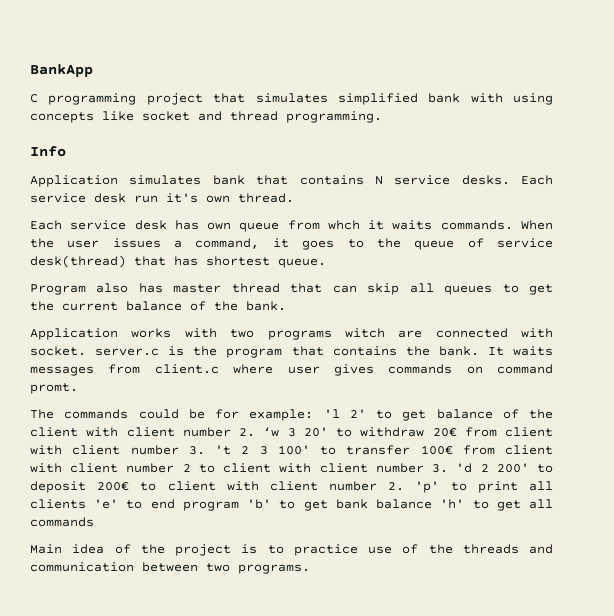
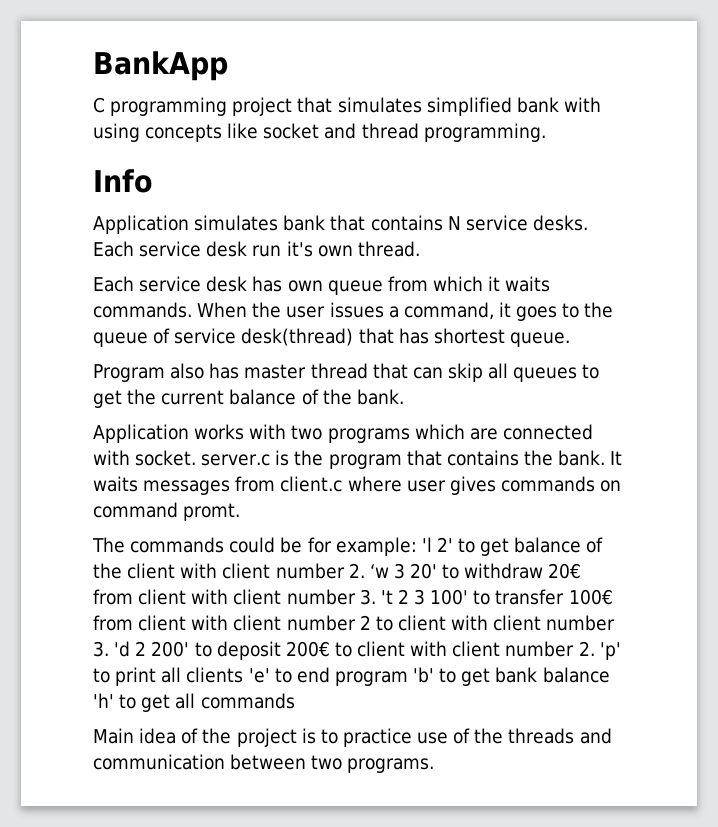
- Each service desk has own queue from whch it waits commands.
+ Each service desk has own queue from which it waits commands.
- Application works with two programs witch are connected with socket. server.c is the program that contains the bank.
+ Application works with two programs which are connected with socket. server.c is the program that contains the bank.

